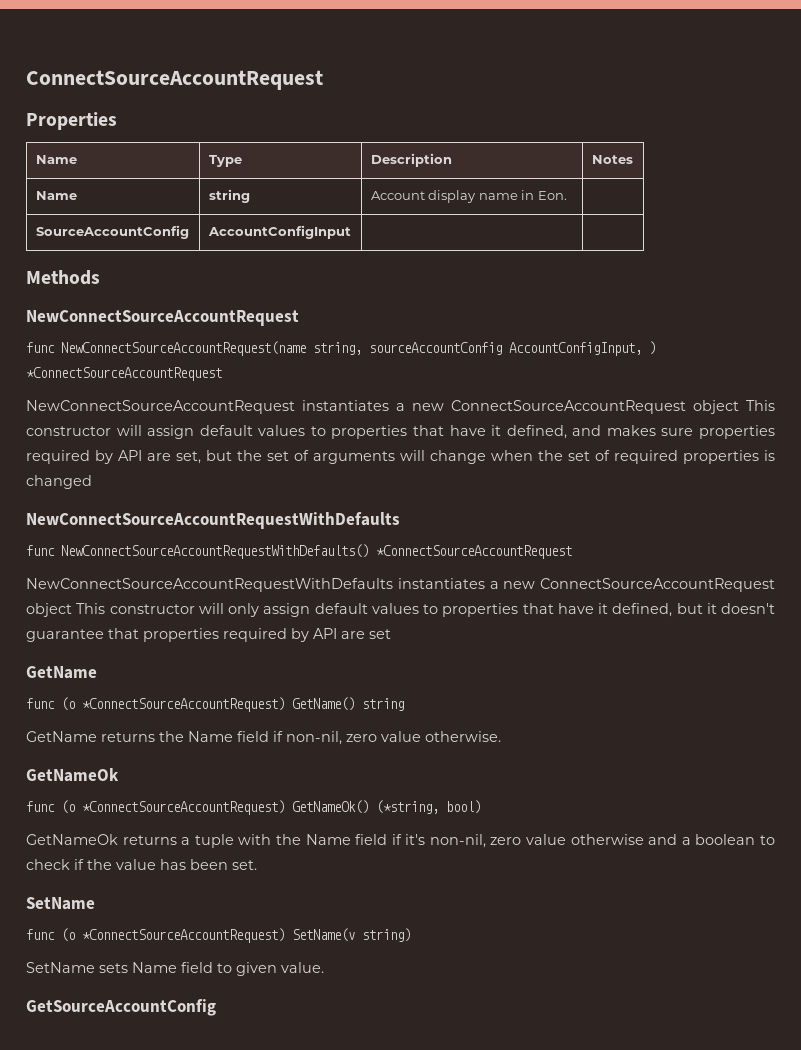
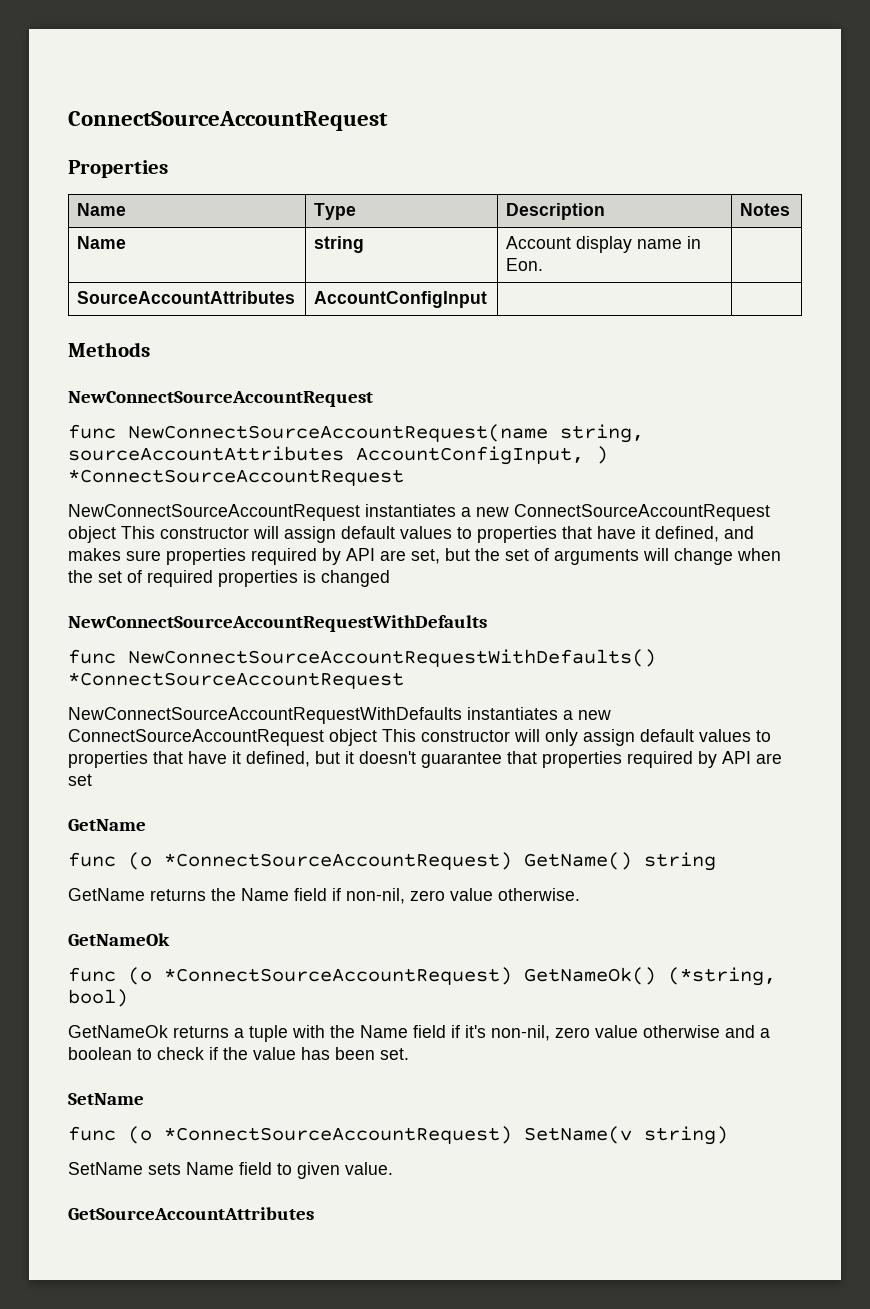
- SourceAccountConfig | AccountConfigInput | |
+ SourceAccountAttributes | AccountConfigInput | |
- func NewConnectSourceAccountRequest(name string, sourceAccountConfig AccountConfigInput, ) *ConnectSourceAccountRequest
+ func NewConnectSourceAccountRequest(name string, sourceAccountAttributes AccountConfigInput, ) *ConnectSourceAccountRequest
- GetSourceAccountConfig
+ GetSourceAccountAttributes

